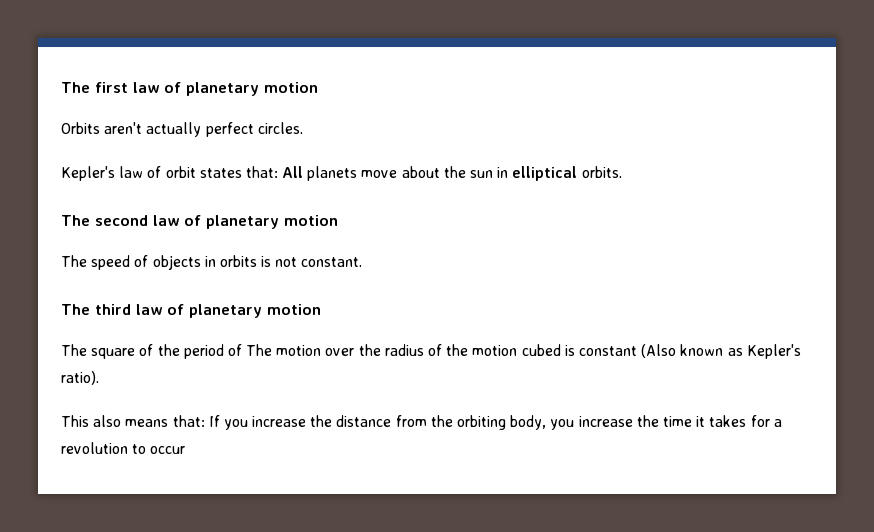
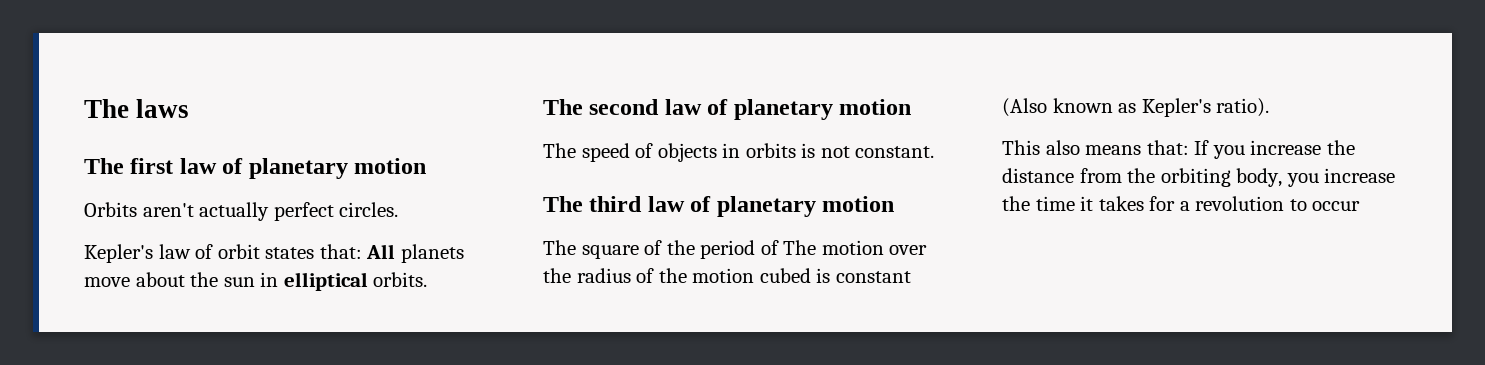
+ The laws

